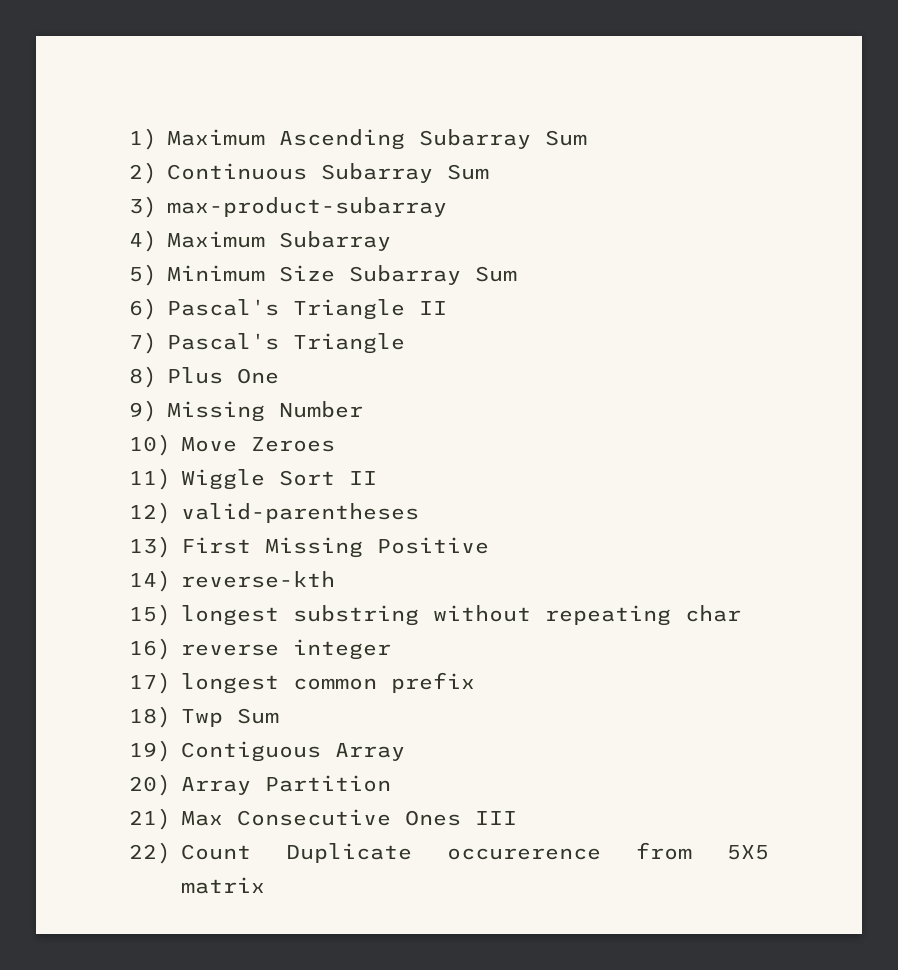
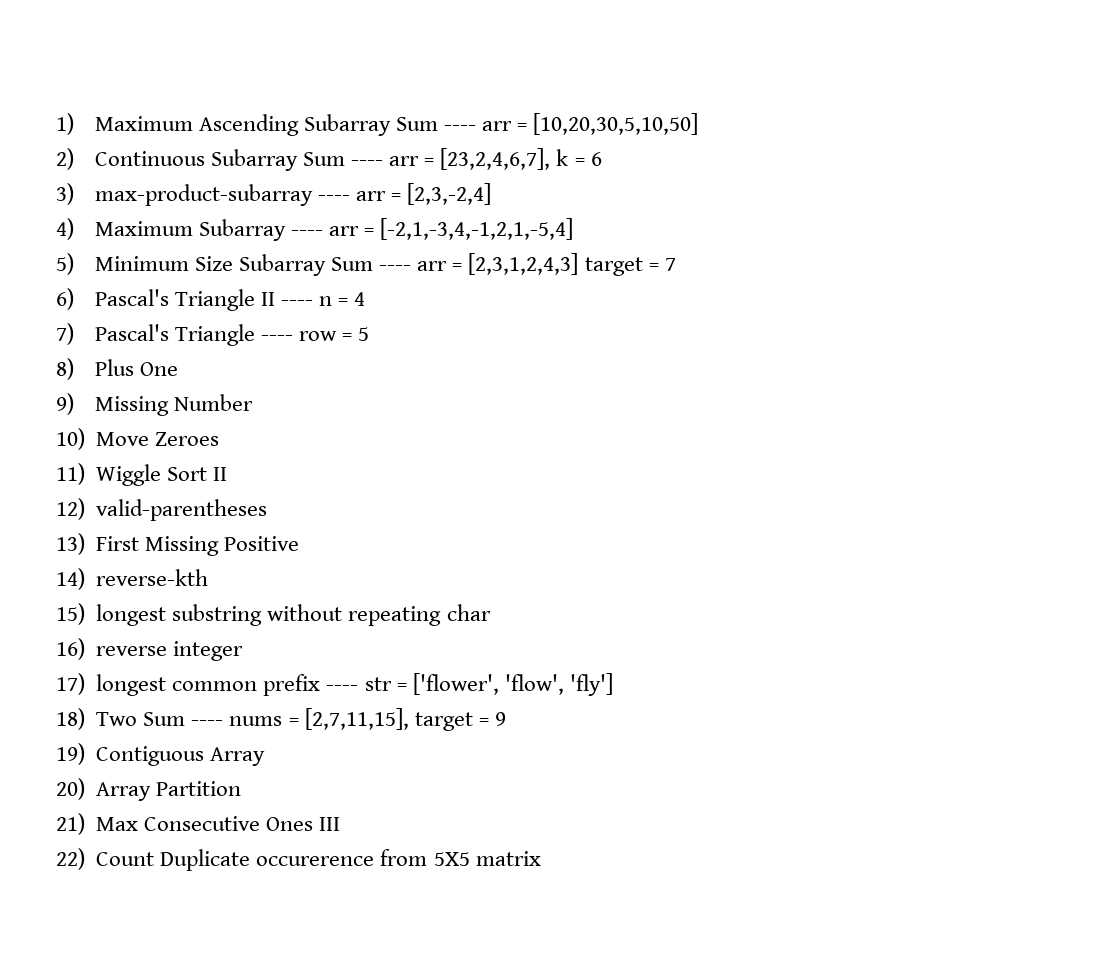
- 1) Maximum Ascending Subarray Sum
+ 1) Maximum Ascending Subarray Sum ---- arr = [10,20,30,5,10,50]
- 2) Continuous Subarray Sum
- 3) max-product-subarray
+ 2) Continuous Subarray Sum ---- arr = [23,2,4,6,7], k = 6
+ 3) max-product-subarray ---- arr = [2,3,-2,4]
- 4) Maximum Subarray
+ 4) Maximum Subarray ---- arr = [-2,1,-3,4,-1,2,1,-5,4]
- 5) Minimum Size Subarray Sum
+ 5) Minimum Size Subarray Sum ---- arr = [2,3,1,2,4,3] target = 7
- 6) Pascal's Triangle II
+ 6) Pascal's Triangle II ---- n = 4
- 7) Pascal's Triangle
+ 7) Pascal's Triangle ---- row = 5
- 17) longest common prefix
+ 17) longest common prefix ---- str = ['flower', 'flow', 'fly']
- 18) Twp Sum
+ 18) Two Sum ---- nums = [2,7,11,15], target = 9

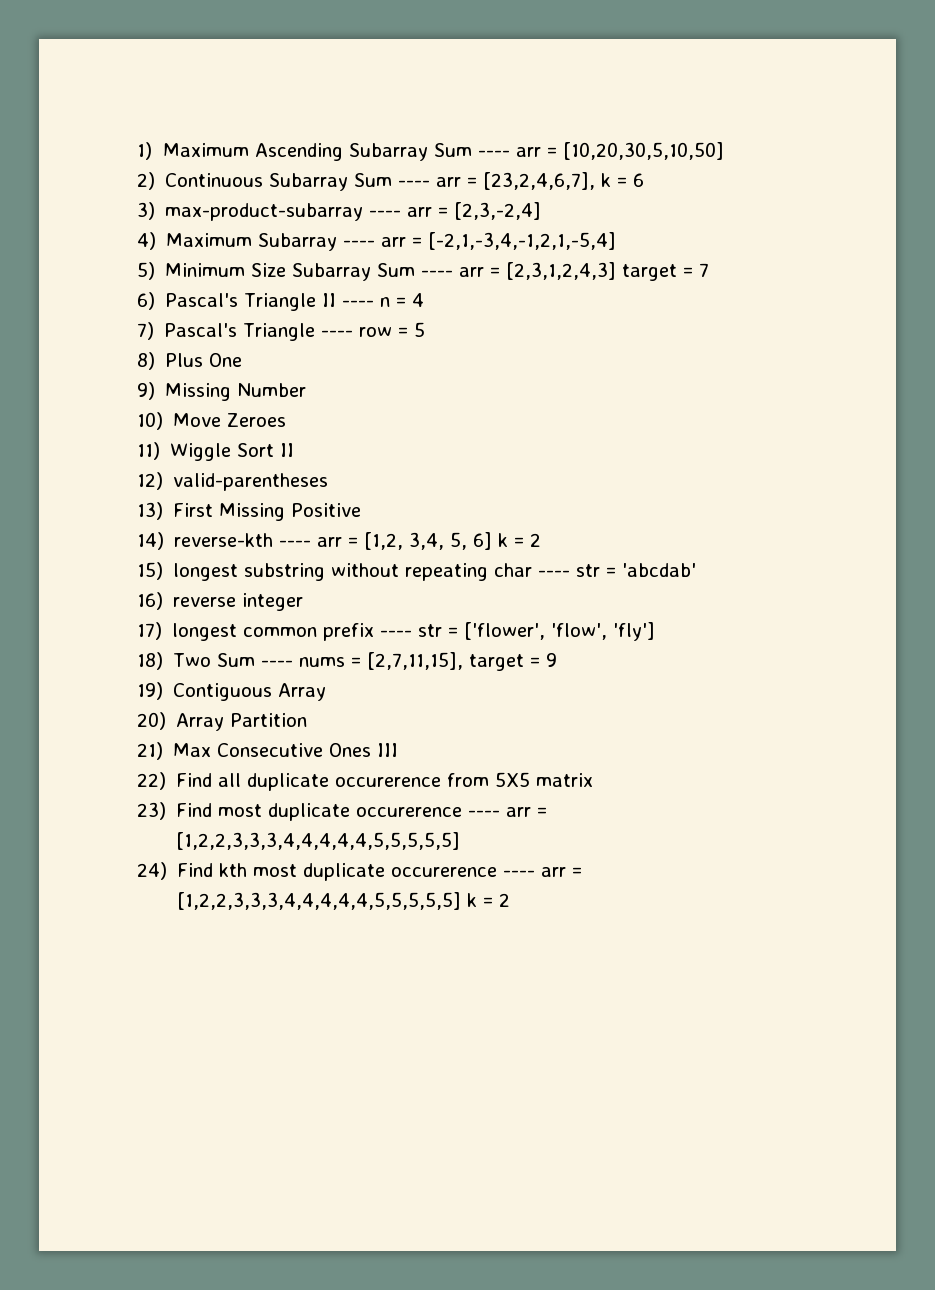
- 14) reverse-kth
+ 14) reverse-kth ---- arr = [1,2, 3,4, 5, 6] k = 2
- 15) longest substring without repeating char
+ 15) longest substring without repeating char ---- str = 'abcdab'
- 22) Count Duplicate occurerence from 5X5 matrix
+ 22) Find all duplicate occurerence from 5X5 matrix
+ 23) Find most duplicate occurerence ---- arr = [1,2,2,3,3,3,4,4,4,4,4,5,5,5,5,5]
+ 24) Find kth most duplicate occurerence ---- arr = [1,2,2,3,3,3,4,4,4,4,4,5,5,5,5,5] k = 2

